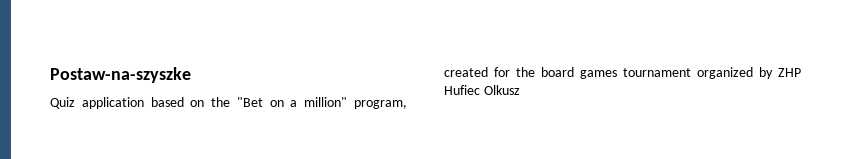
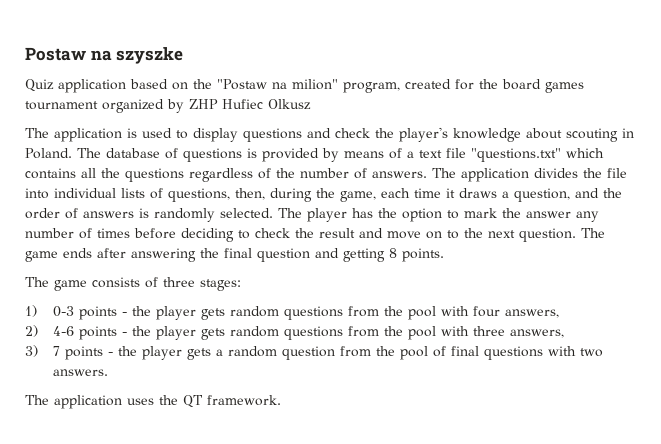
- Postaw-na-szyszke
+ Postaw na szyszke
- Quiz application based on the "Bet on a million" program, created for the board games tournament organized by ZHP Hufiec Olkusz
+ Quiz application based on the "Postaw na milion" program, created for the board games tournament organized by ZHP Hufiec Olkusz
+ The application is used to display questions and check the player's knowledge about scouting in Poland. The database of questions is provided by means of a text file "questions.txt" which contains all the questions regardless of the number of answers. The application divides the file into individual lists of questions, then, during the game, each time it draws a question, and the order of answers is randomly selected. The player has the option to mark the answer any number of times before deciding to check the result and move on to the next question. The game ends after answering the final question and getting 8 points.
+ The game consists of three stages:
+ 1) 0-3 points - the player gets random questions from the pool with four answers,
+ 2) 4-6 points - the player gets random questions from the pool with three answers,
+ 3) 7 points - the player gets a random question from the pool of final questions with two answers.
+ The application uses the QT framework.

